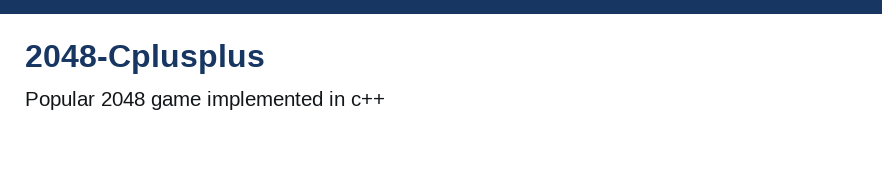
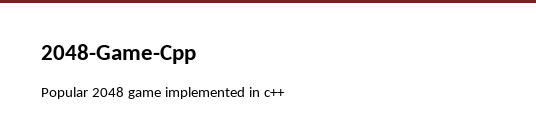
- 2048-Cplusplus
+ 2048-Game-Cpp

